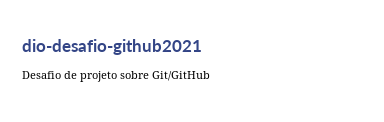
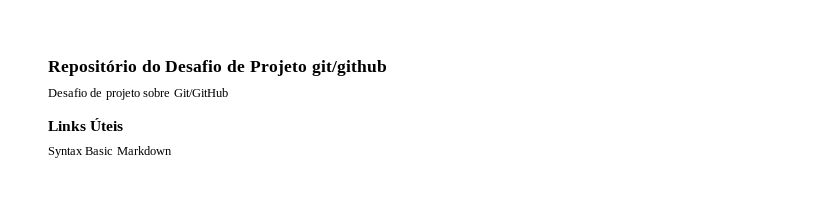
- dio-desafio-github2021
+ Repositório do Desafio de Projeto git/github
+ Links Úteis
+ Syntax Basic Markdown

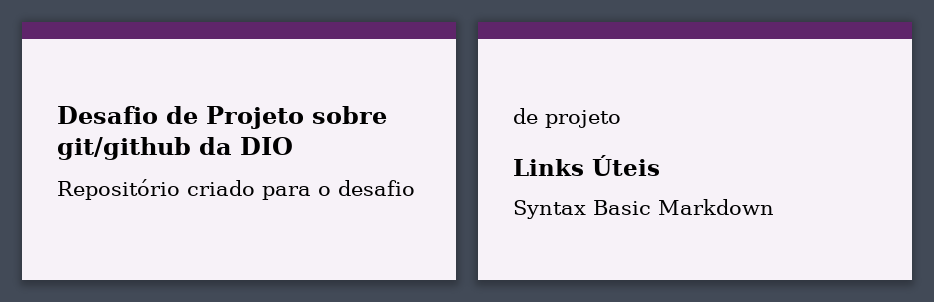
- Repositório do Desafio de Projeto git/github
- Desafio de projeto sobre Git/GitHub
+ Desafio de Projeto sobre git/github da DIO
+ Repositório criado para o desafio de projeto

